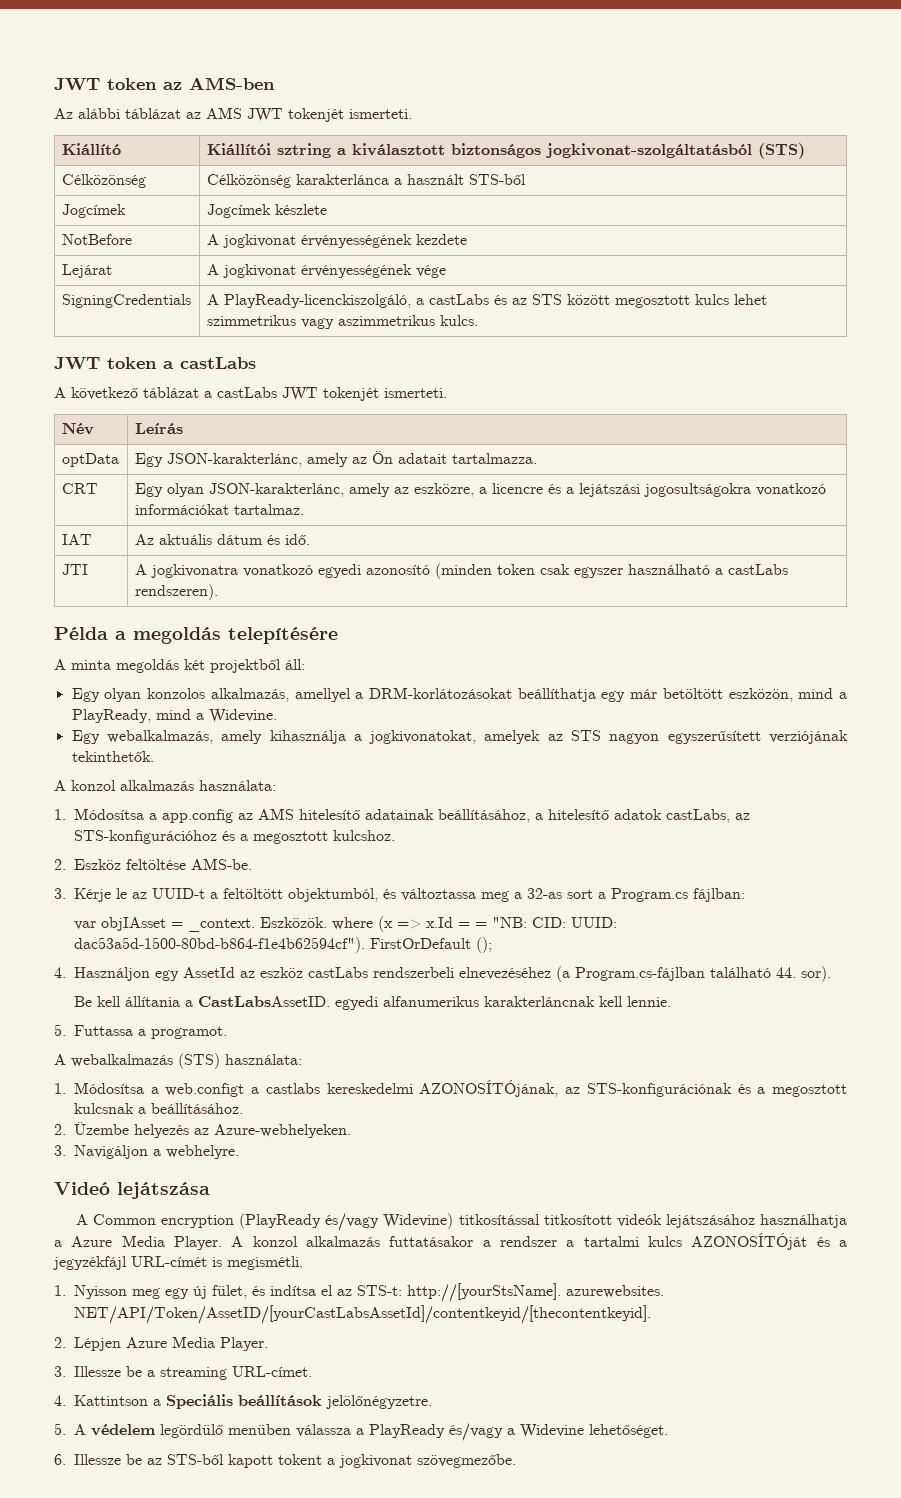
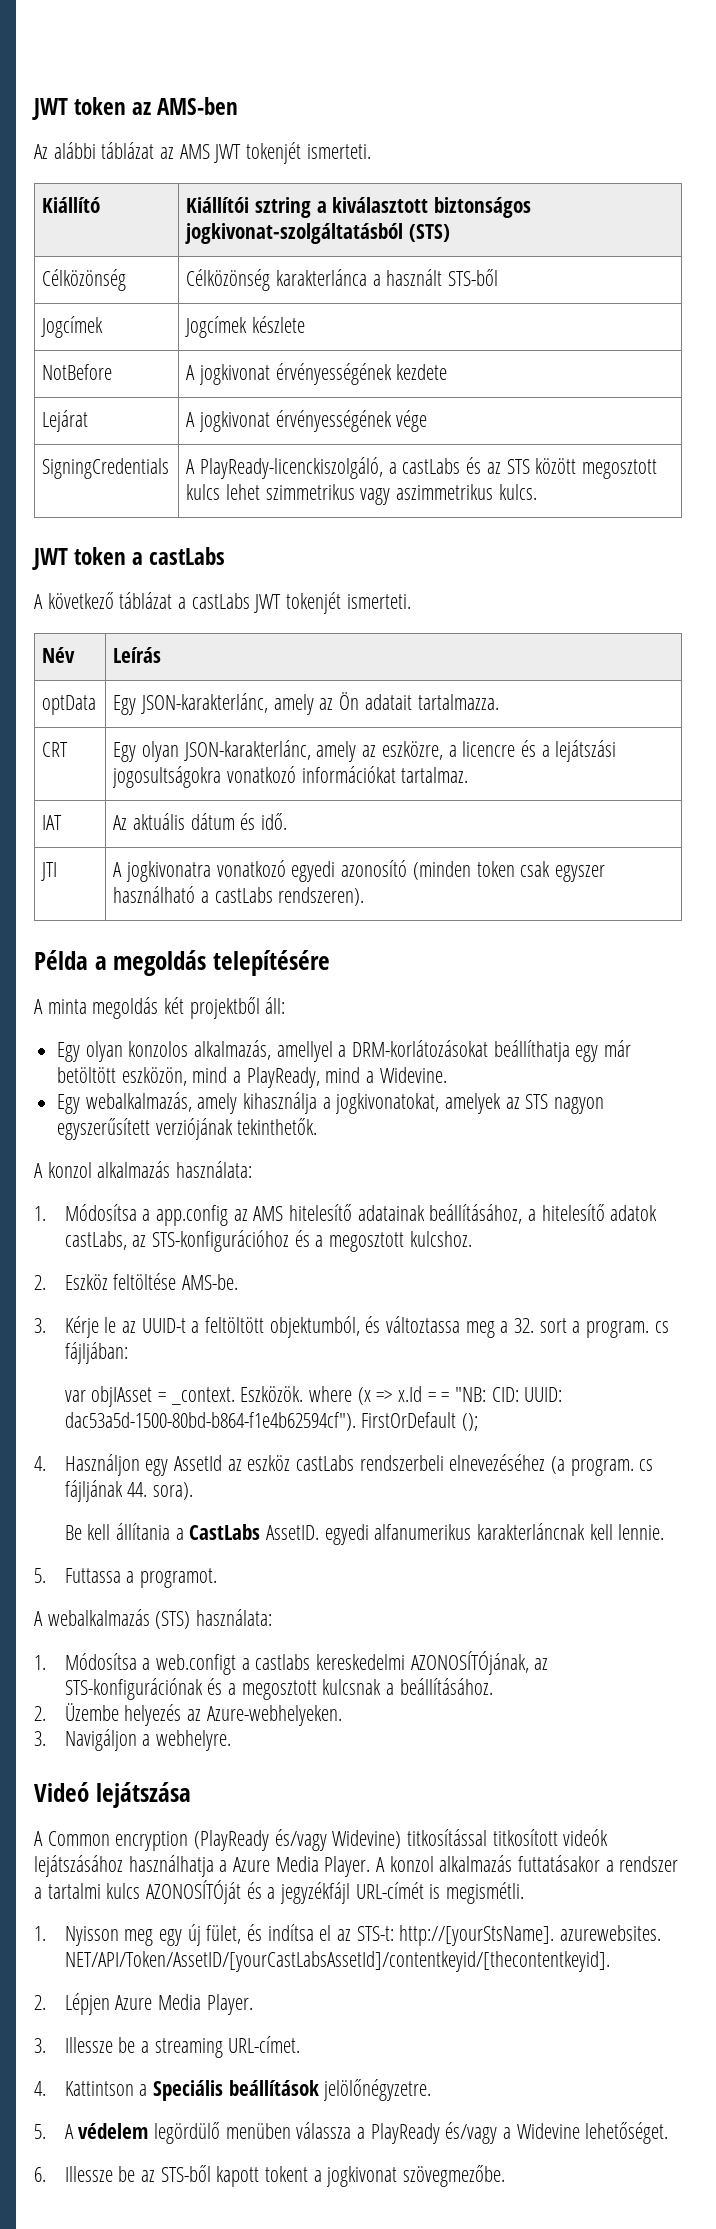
- 3. Kérje le az UUID-t a feltöltött objektumból, és változtassa meg a 32-as sort a Program.cs fájlban:
+ 3. Kérje le az UUID-t a feltöltött objektumból, és változtassa meg a 32. sort a program. cs fájljában:
- 4. Használjon egy AssetId az eszköz castLabs rendszerbeli elnevezéséhez (a Program.cs-fájlban található 44. sor).
+ 4. Használjon egy AssetId az eszköz castLabs rendszerbeli elnevezéséhez (a program. cs fájljának 44. sora).
- Be kell állítania a CastLabsAssetID. egyedi alfanumerikus karakterláncnak kell lennie.
+ Be kell állítania a CastLabs AssetID. egyedi alfanumerikus karakterláncnak kell lennie.

